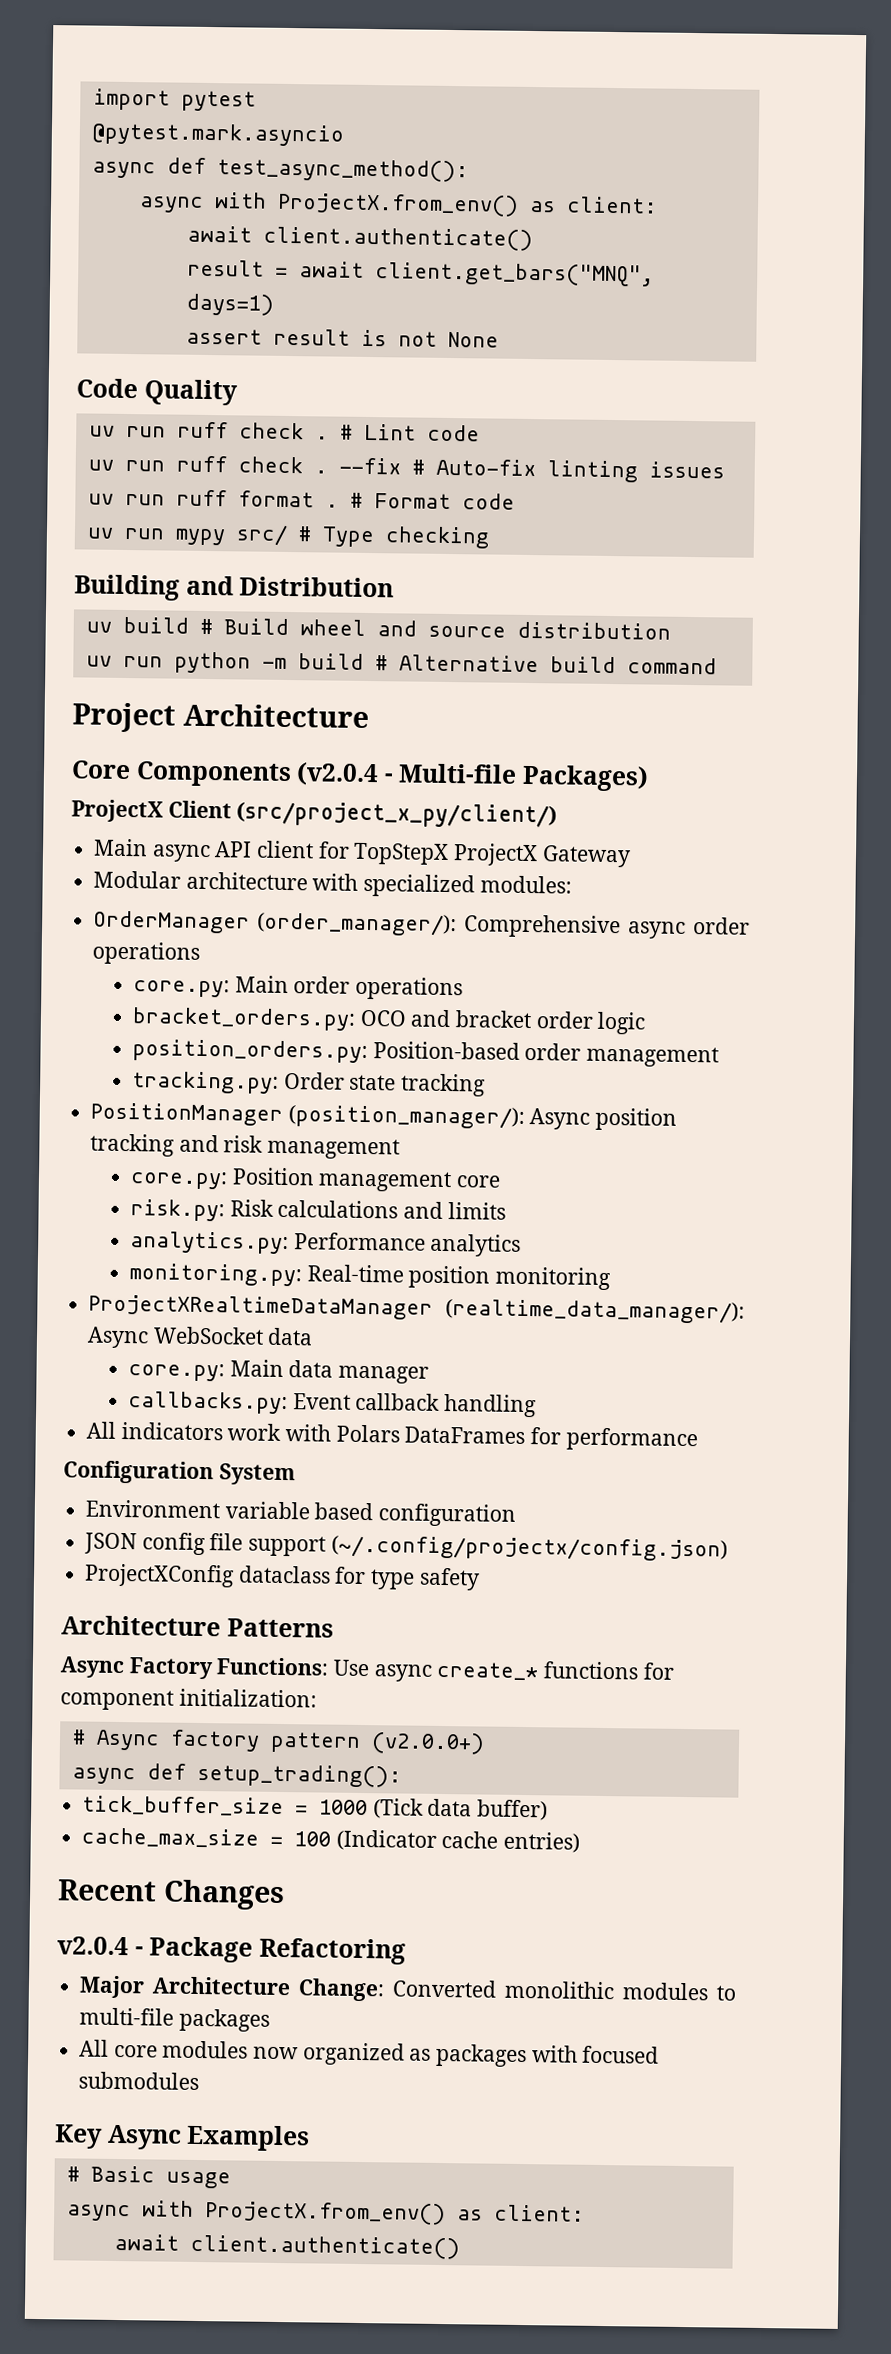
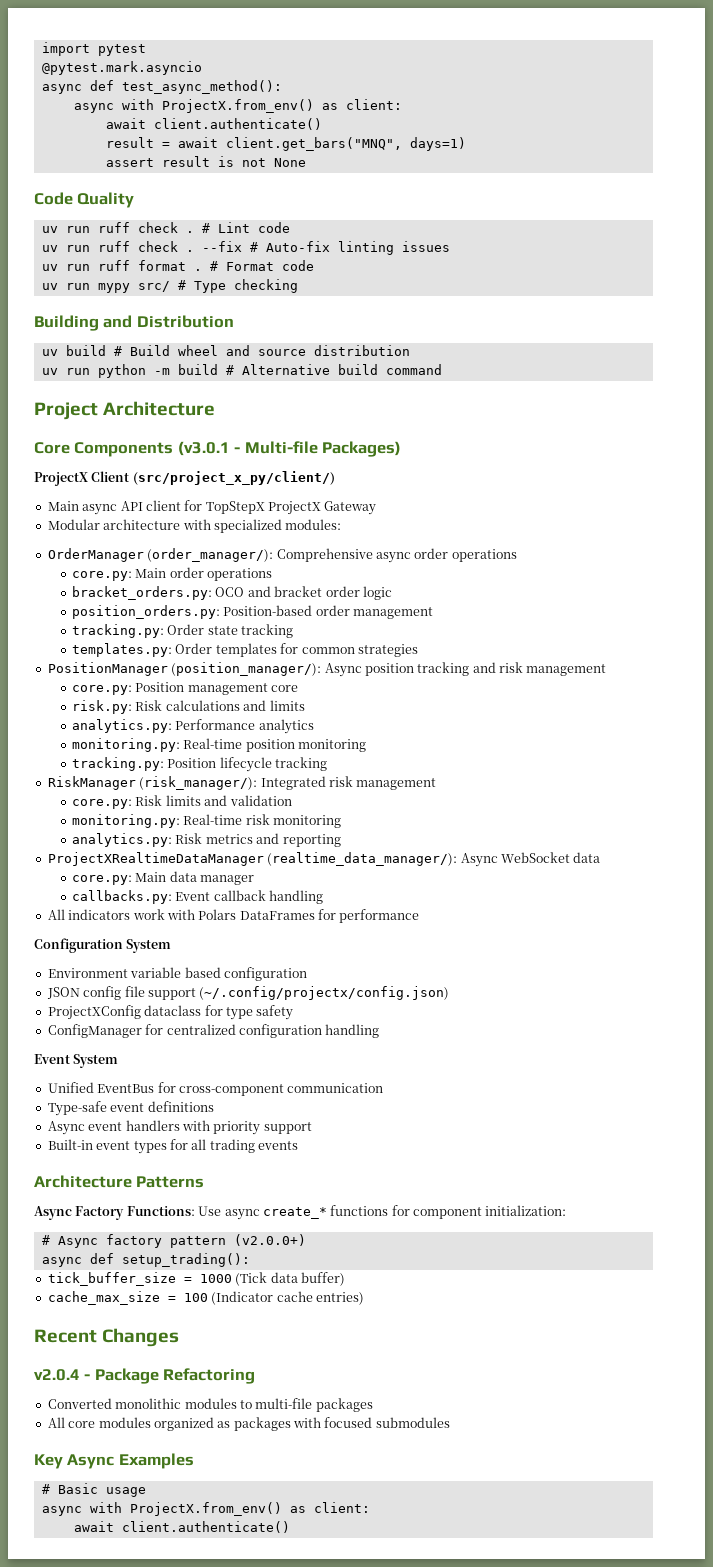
- Core Components (v2.0.4 - Multi-file Packages)
+ Core Components (v3.0.1 - Multi-file Packages)
+ templates.py: Order templates for common strategies
+ tracking.py: Position lifecycle tracking
+ RiskManager (risk_manager/): Integrated risk management
+ core.py: Risk limits and validation
+ monitoring.py: Real-time risk monitoring
+ analytics.py: Risk metrics and reporting
+ ConfigManager for centralized configuration handling
+ Event System
+ Unified EventBus for cross-component communication
+ Type-safe event definitions
+ Async event handlers with priority support
+ Built-in event types for all trading events
- Major Architecture Change: Converted monolithic modules to multi-file packages
+ Converted monolithic modules to multi-file packages
- All core modules now organized as packages with focused submodules
+ All core modules organized as packages with focused submodules

